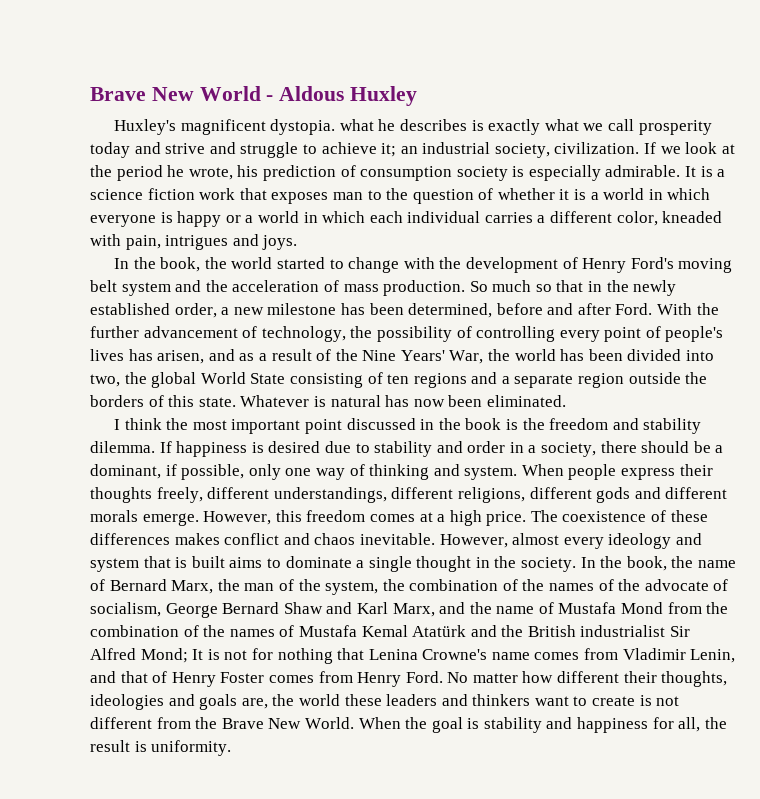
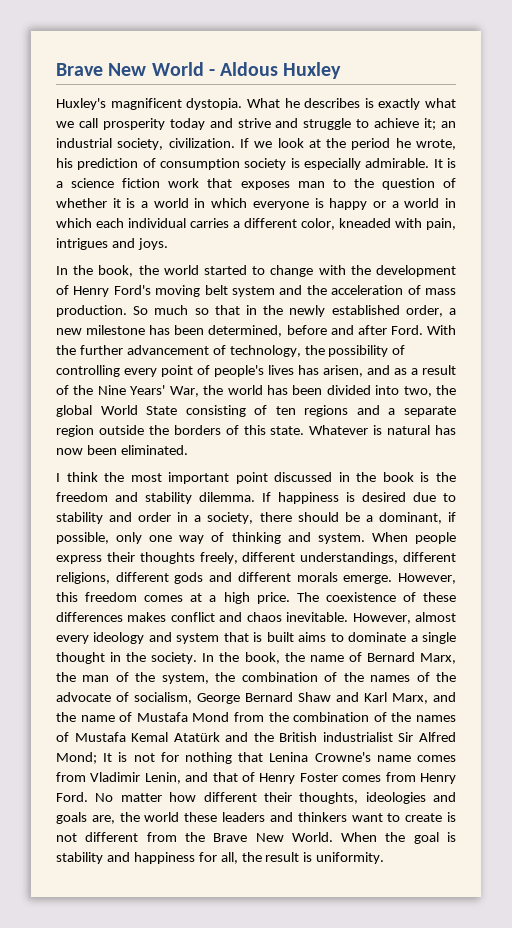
- Huxley's magnificent dystopia. what he describes is exactly what we call prosperity today and strive and struggle to achieve it; an industrial society, civilization.
+ Huxley's magnificent dystopia. What he describes is exactly what we call prosperity today and strive and struggle to achieve it; an industrial society, civilization.

